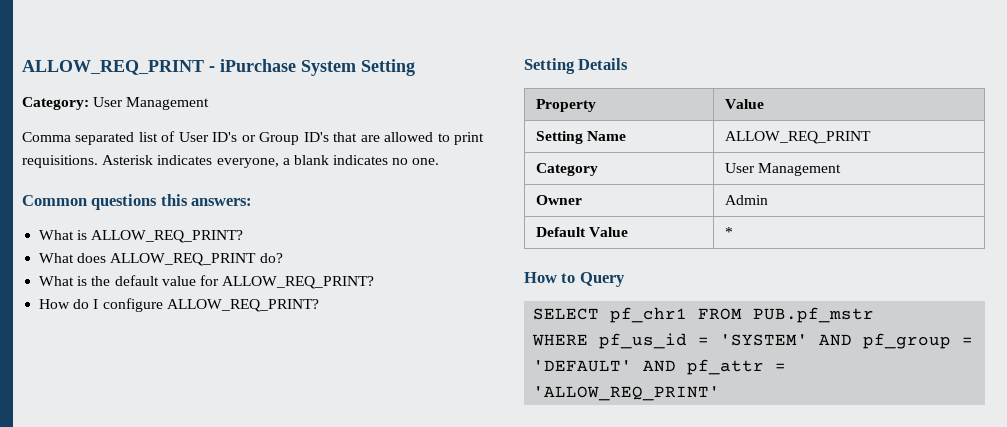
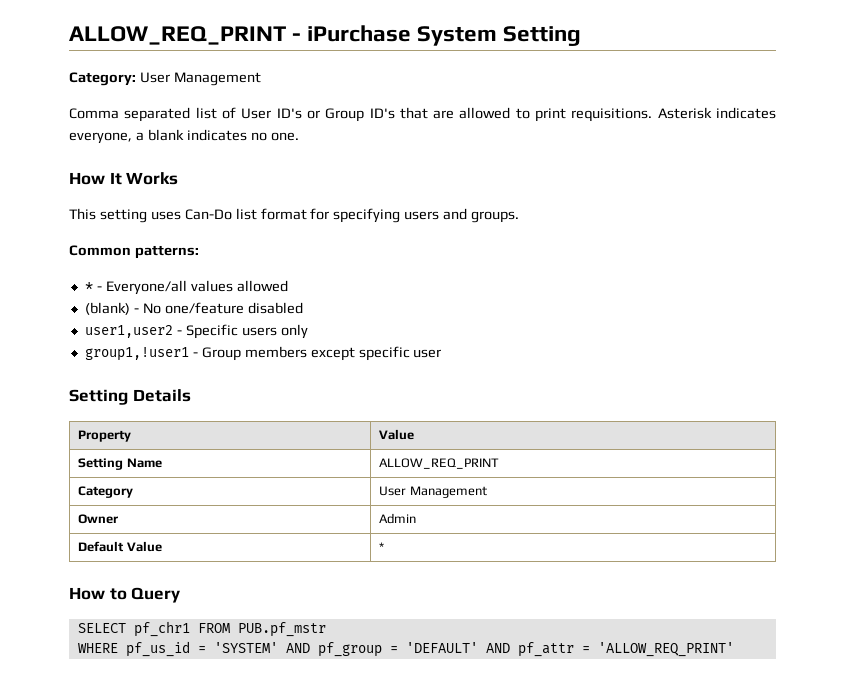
- Common questions this answers:
- What is ALLOW_REQ_PRINT?
- What does ALLOW_REQ_PRINT do?
- What is the default value for ALLOW_REQ_PRINT?
- How do I configure ALLOW_REQ_PRINT?
+ How It Works
+ This setting uses Can-Do list format for specifying users and groups.
+ Common patterns:
+ * - Everyone/all values allowed
+ (blank) - No one/feature disabled
+ user1,user2 - Specific users only
+ group1,!user1 - Group members except specific user

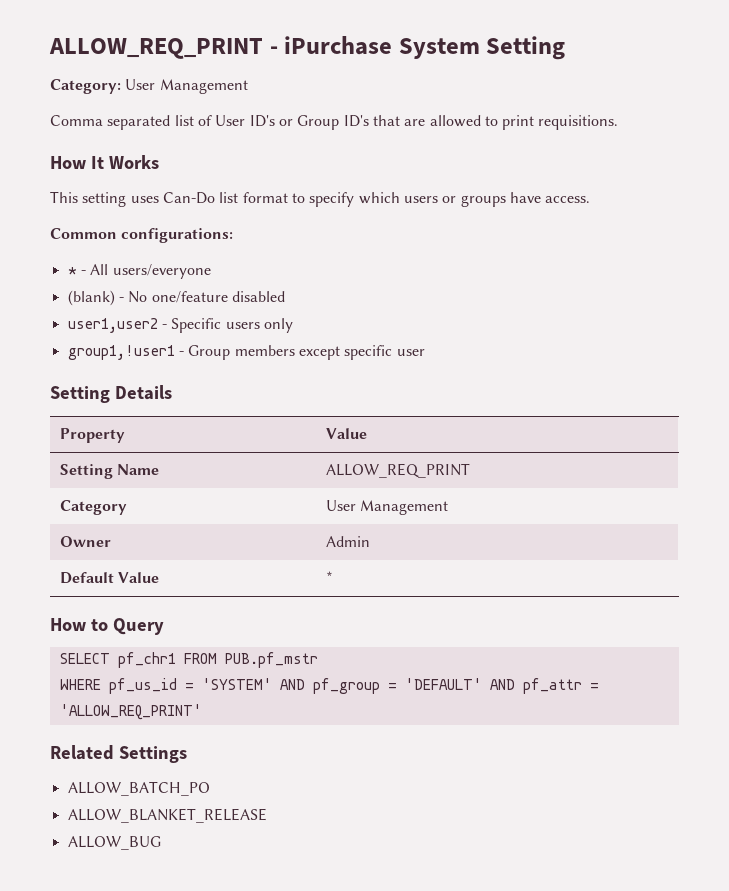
- Asterisk indicates everyone, a blank indicates no one.
- This setting uses Can-Do list format for specifying users and groups.
+ This setting uses Can-Do list format to specify which users or groups have access.
- Common patterns:
+ Common configurations:
- * - Everyone/all values allowed
+ * - All users/everyone
+ Related Settings
+ ALLOW_BATCH_PO
+ ALLOW_BLANKET_RELEASE
+ ALLOW_BUG

